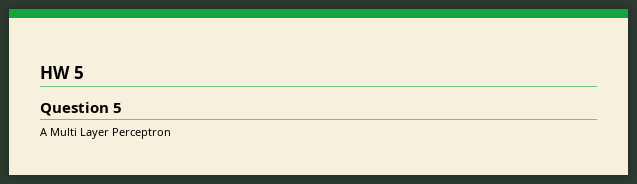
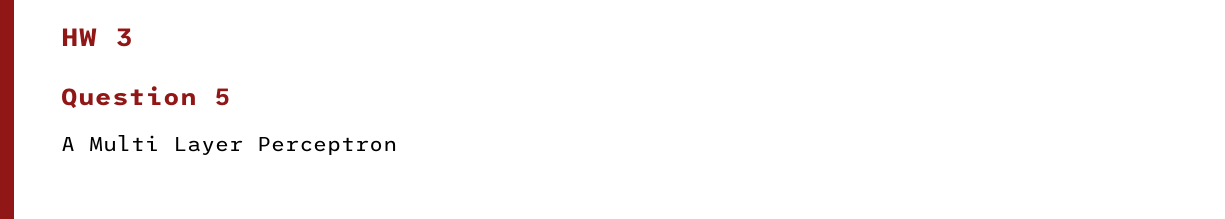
- HW 5
+ HW 3

